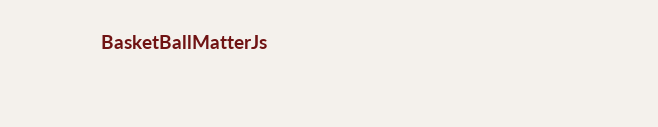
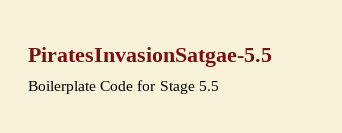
- BasketBallMatterJs
+ PiratesInvasionSatgae-5.5
+ Boilerplate Code for Stage 5.5

